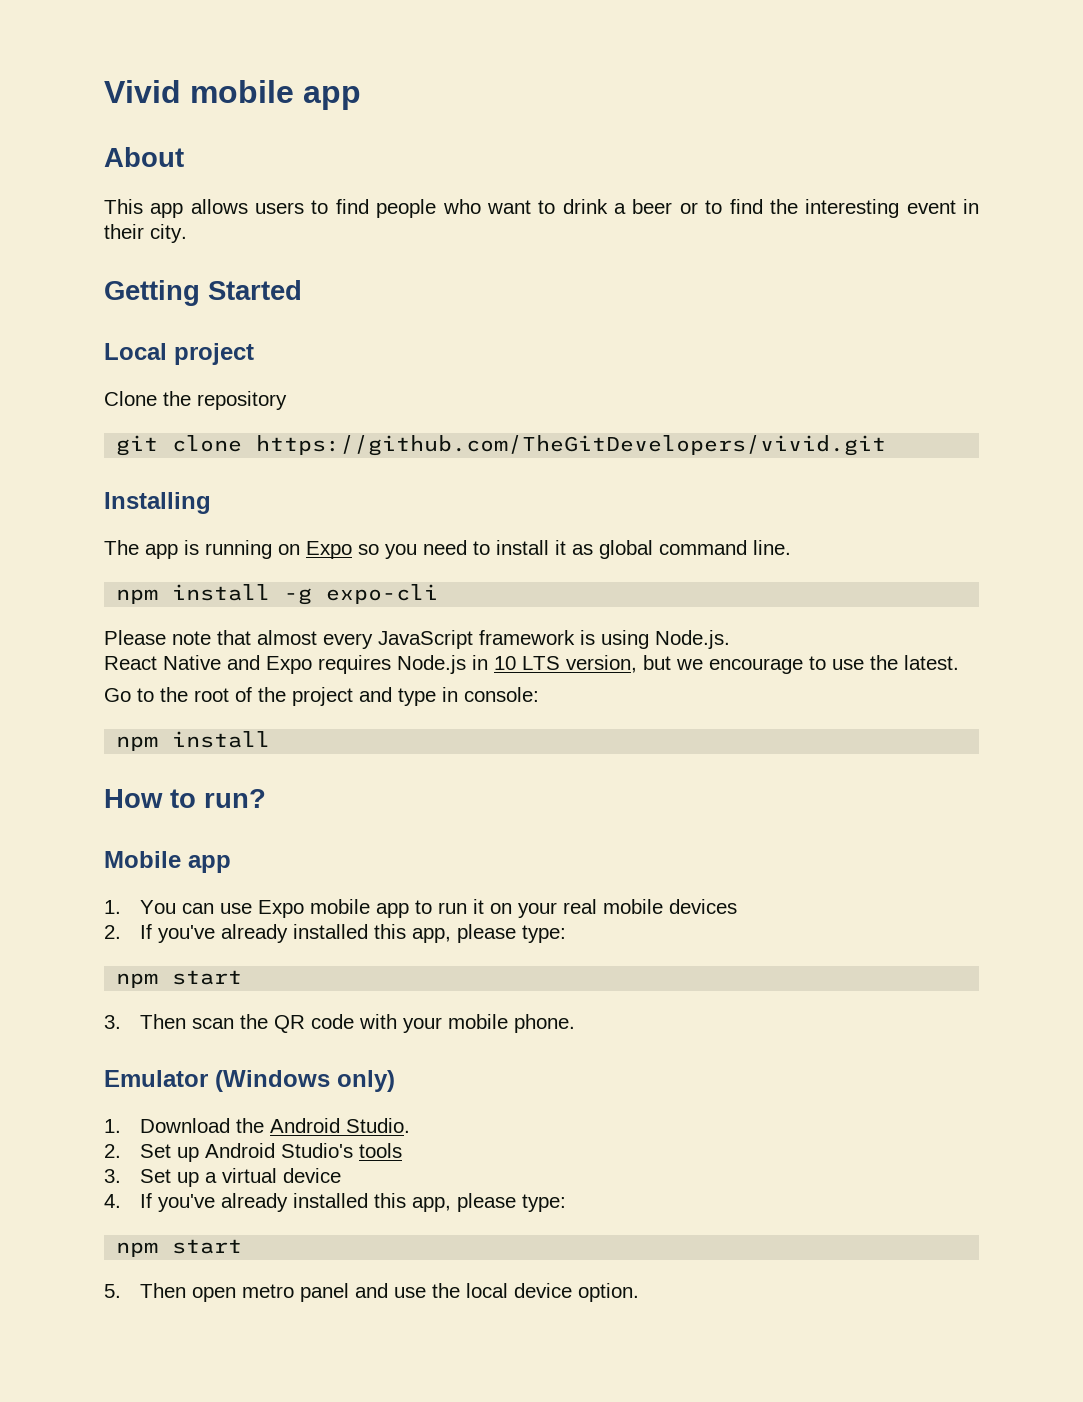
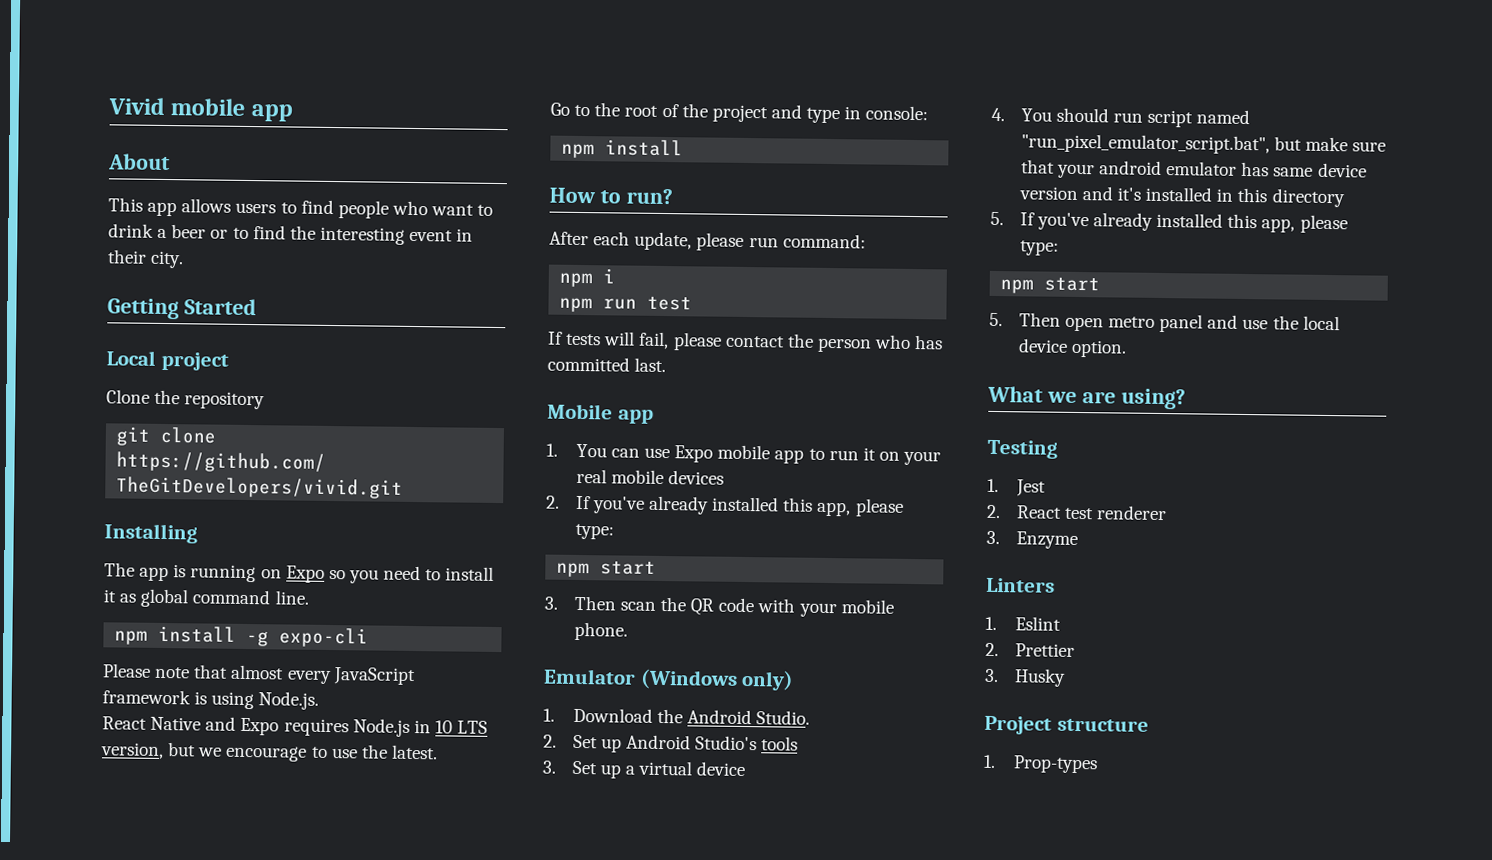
+ After each update, please run command:
+ npm i
+ npm run test
+ If tests will fail, please contact the person who has committed last.
- 4. If you've already installed this app, please type:
+ 4. You should run script named "run_pixel_emulator_script.bat", but make sure that your android emulator has same device version and it's installed in this directory
+ 5. If you've already installed this app, please type:
+ What we are using?
+ Testing
+ 1. Jest
+ 2. React test renderer
+ 3. Enzyme
+ Linters
+ 1. Eslint
+ 2. Prettier
+ 3. Husky
+ Project structure
+ 1. Prop-types

